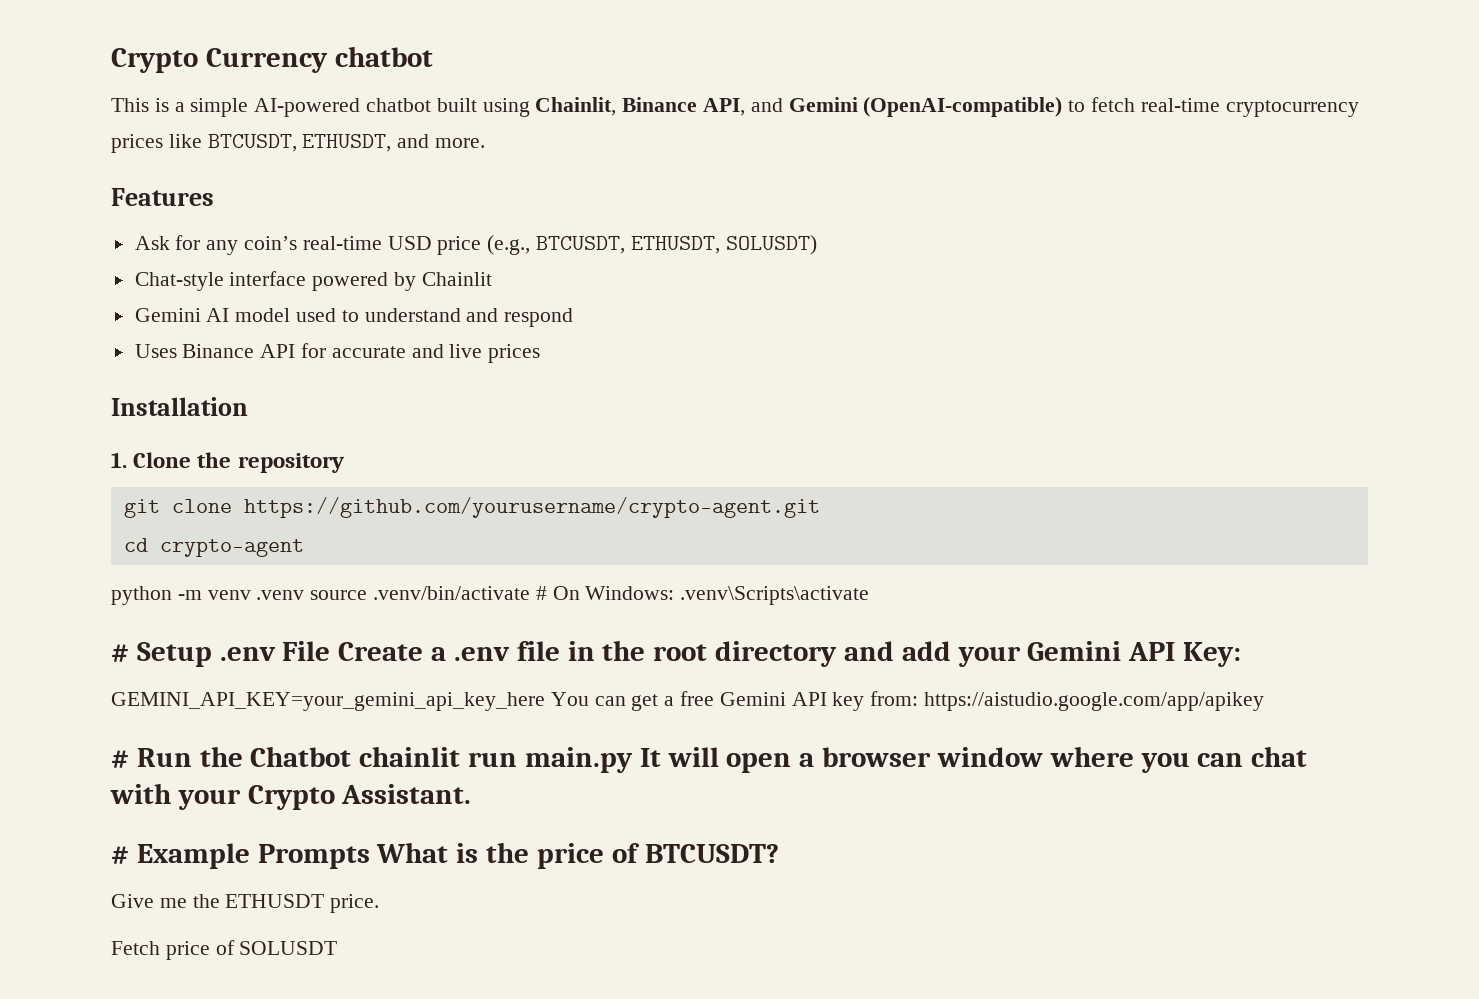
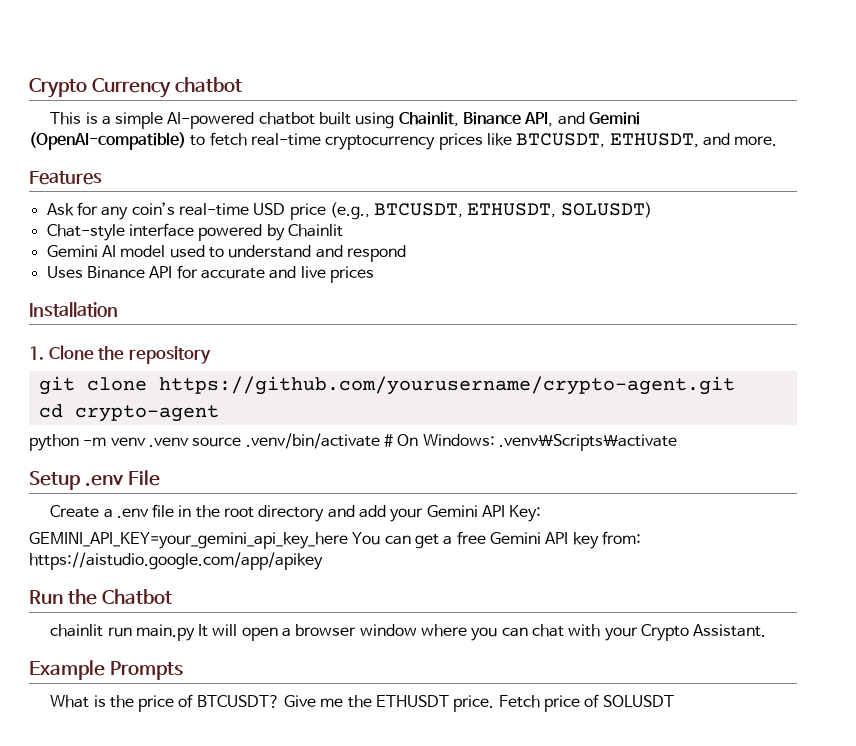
- # Setup .env File Create a .env file in the root directory and add your Gemini API Key:
+ Setup .env File
+ Create a .env file in the root directory and add your Gemini API Key:
- # Run the Chatbot chainlit run main.py It will open a browser window where you can chat with your Crypto Assistant.
+ Run the Chatbot
+ chainlit run main.py It will open a browser window where you can chat with your Crypto Assistant.
- # Example Prompts What is the price of BTCUSDT?
- Give me the ETHUSDT price.
- Fetch price of SOLUSDT
+ Example Prompts
+ What is the price of BTCUSDT? Give me the ETHUSDT price. Fetch price of SOLUSDT

